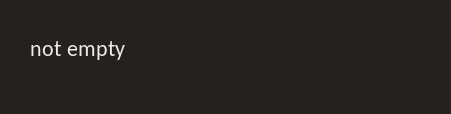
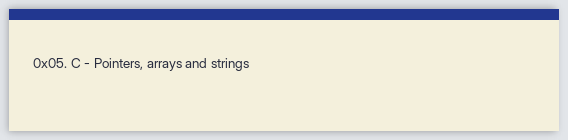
- not empty
+ 0x05. C - Pointers, arrays and strings

